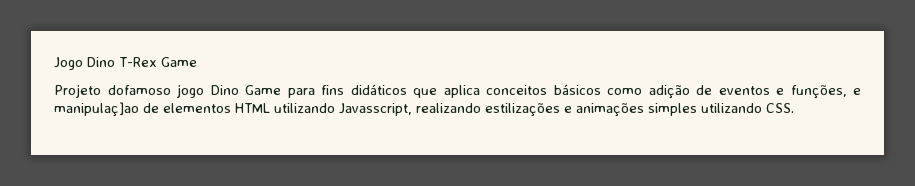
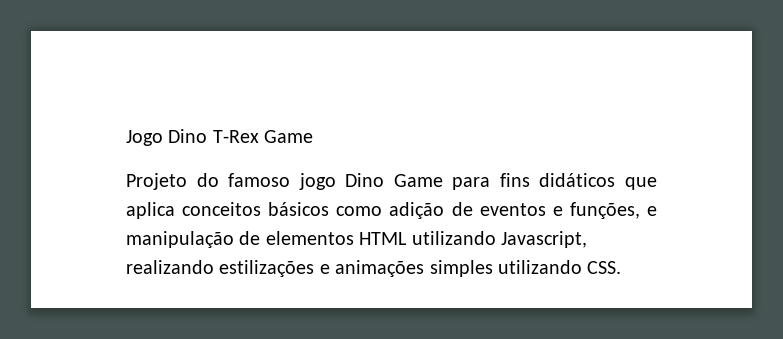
- Projeto dofamoso jogo Dino Game para fins didáticos que aplica conceitos básicos como adição de eventos e funções, e manipulaç]ao de elementos HTML utilizando Javasscript, realizando estilizações e animações simples utilizando CSS.
+ Projeto do famoso jogo Dino Game para fins didáticos que aplica conceitos básicos como adição de eventos e funções, e manipulação de elementos HTML utilizando Javascript, realizando estilizações e animações simples utilizando CSS.

